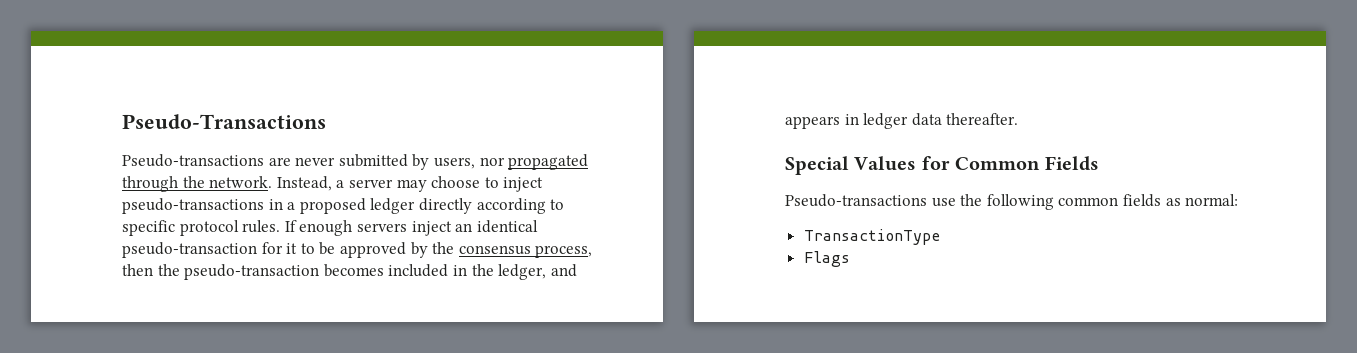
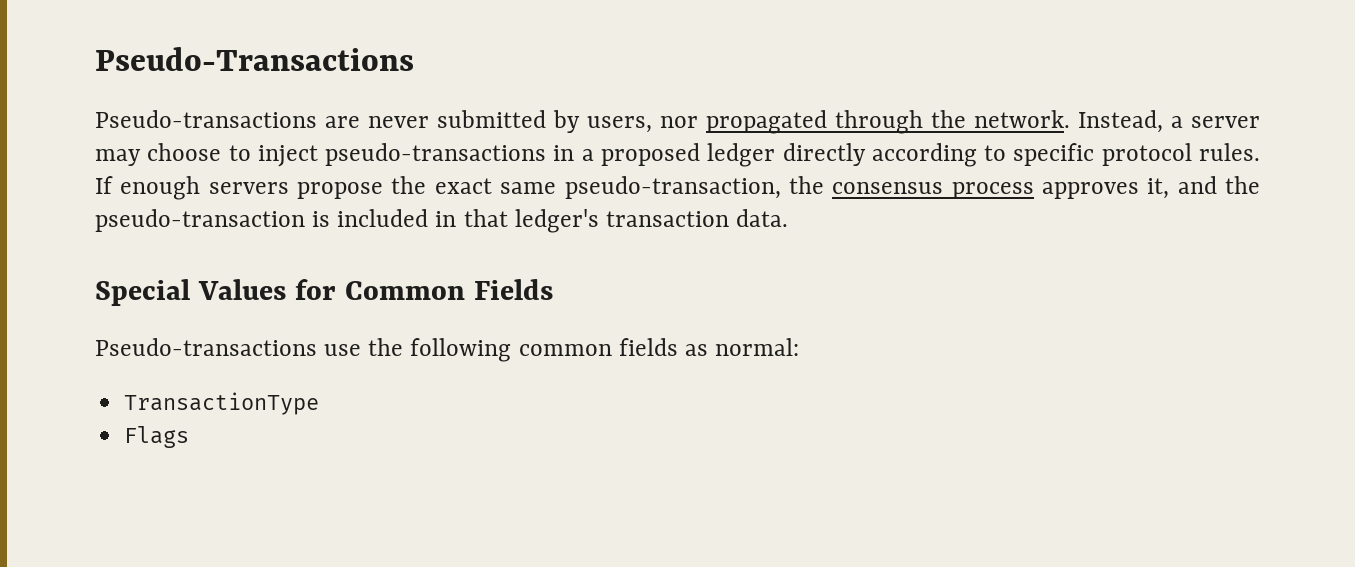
- If enough servers inject an identical pseudo-transaction for it to be approved by the consensus process, then the pseudo-transaction becomes included in the ledger, and appears in ledger data thereafter.
+ If enough servers propose the exact same pseudo-transaction, the consensus process approves it, and the pseudo-transaction is included in that ledger's transaction data.

